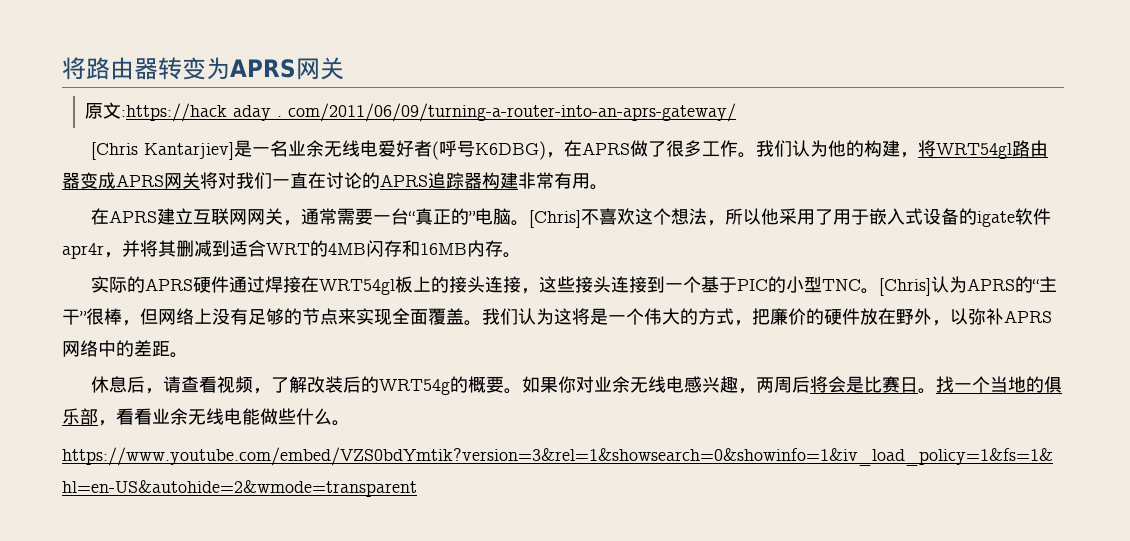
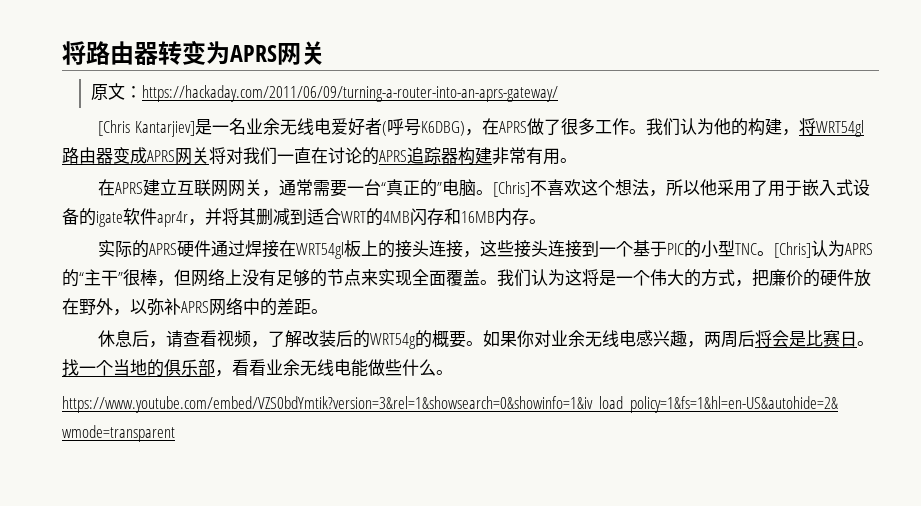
- 原文:https://hack aday . com/2011/06/09/turning-a-router-into-an-aprs-gateway/
+ 原文：https://hackaday.com/2011/06/09/turning-a-router-into-an-aprs-gateway/

